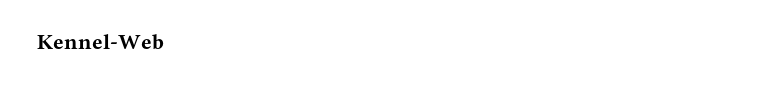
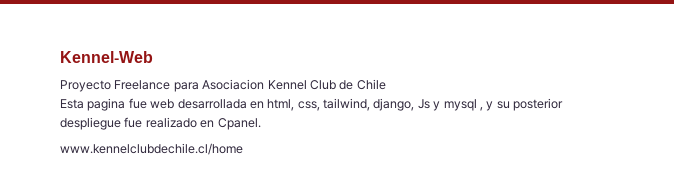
+ Proyecto Freelance para Asociacion Kennel Club de Chile
+ Esta pagina fue web desarrollada en html, css, tailwind, django, Js y mysql , y su posterior despliegue fue realizado en Cpanel.
+ www.kennelclubdechile.cl/home

